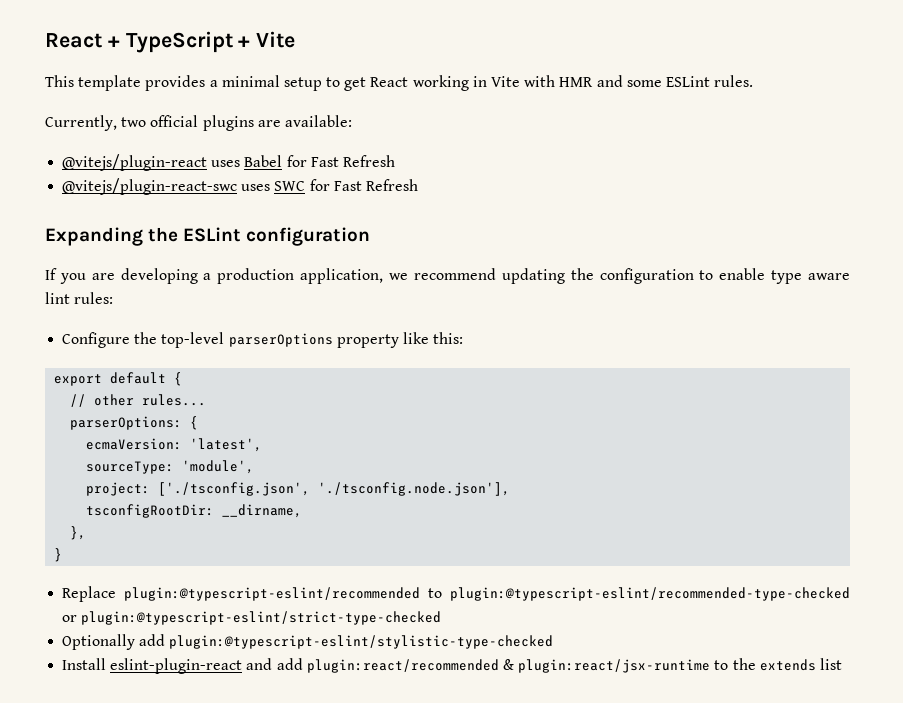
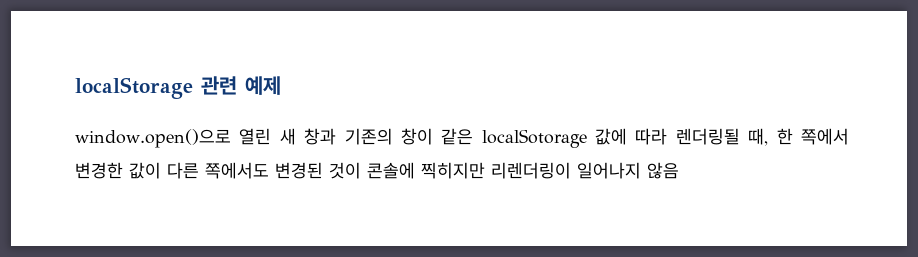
- React + TypeScript + Vite
- This template provides a minimal setup to get React working in Vite with HMR and some ESLint rules.
- Currently, two official plugins are available:
- @vitejs/plugin-react uses Babel for Fast Refresh
- @vitejs/plugin-react-swc uses SWC for Fast Refresh
- Expanding the ESLint configuration
- If you are developing a production application, we recommend updating the configuration to enable type aware lint rules:
- Configure the top-level parserOptions property like this:
- export default {
- // other rules...
- parserOptions: {
- ecmaVersion: 'latest',
- sourceType: 'module',
- project: ['./tsconfig.json', './tsconfig.node.json'],
- tsconfigRootDir: __dirname,
- },
- }
- Replace plugin:@typescript-eslint/recommended to plugin:@typescript-eslint/recommended-type-checked or plugin:@typescript-eslint/strict-type-checked
- Optionally add plugin:@typescript-eslint/stylistic-type-checked
- Install eslint-plugin-react and add plugin:react/recommended & plugin:react/jsx-runtime to the extends list
+ localStorage 관련 예제
+ window.open()으로 열린 새 창과 기존의 창이 같은 localSotorage 값에 따라 렌더링될 때, 한 쪽에서 변경한 값이 다른 쪽에서도 변경된 것이 콘솔에 찍히지만 리렌더링이 일어나지 않음

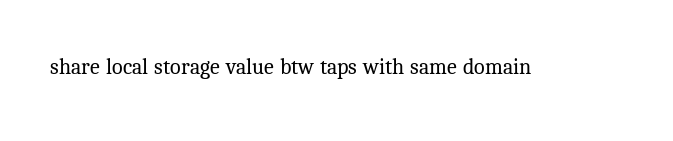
- localStorage 관련 예제
- window.open()으로 열린 새 창과 기존의 창이 같은 localSotorage 값에 따라 렌더링될 때, 한 쪽에서 변경한 값이 다른 쪽에서도 변경된 것이 콘솔에 찍히지만 리렌더링이 일어나지 않음
+ share local storage value btw taps with same domain

